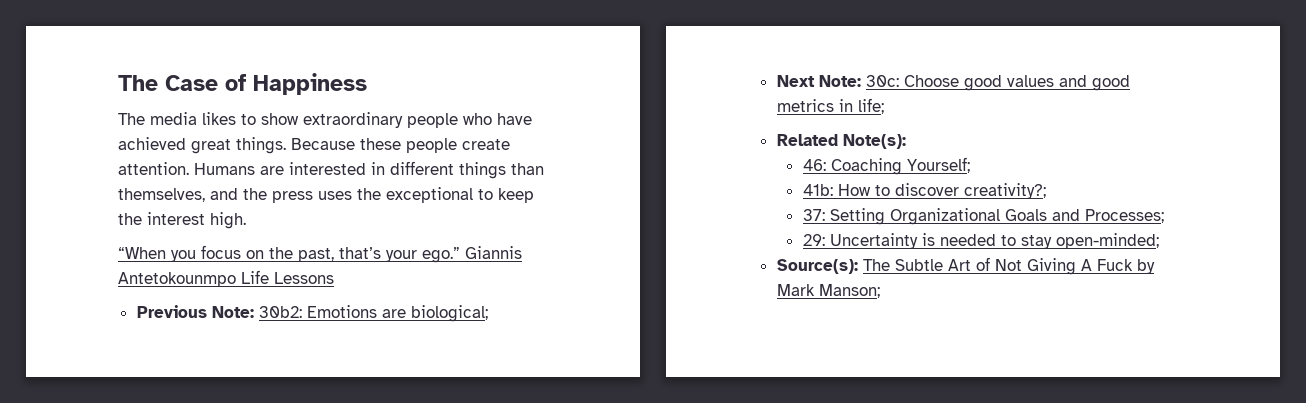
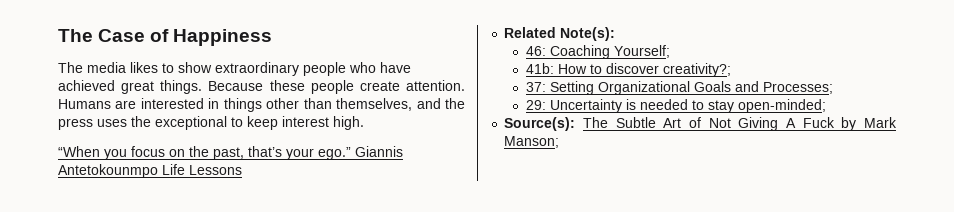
- Humans are interested in different things than themselves, and the press uses the exceptional to keep the interest high.
+ Humans are interested in things other than themselves, and the press uses the exceptional to keep interest high.
- Previous Note: 30b2: Emotions are biological;
- Next Note: 30c: Choose good values and good metrics in life;

